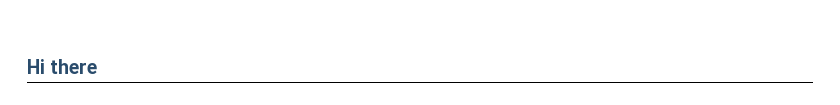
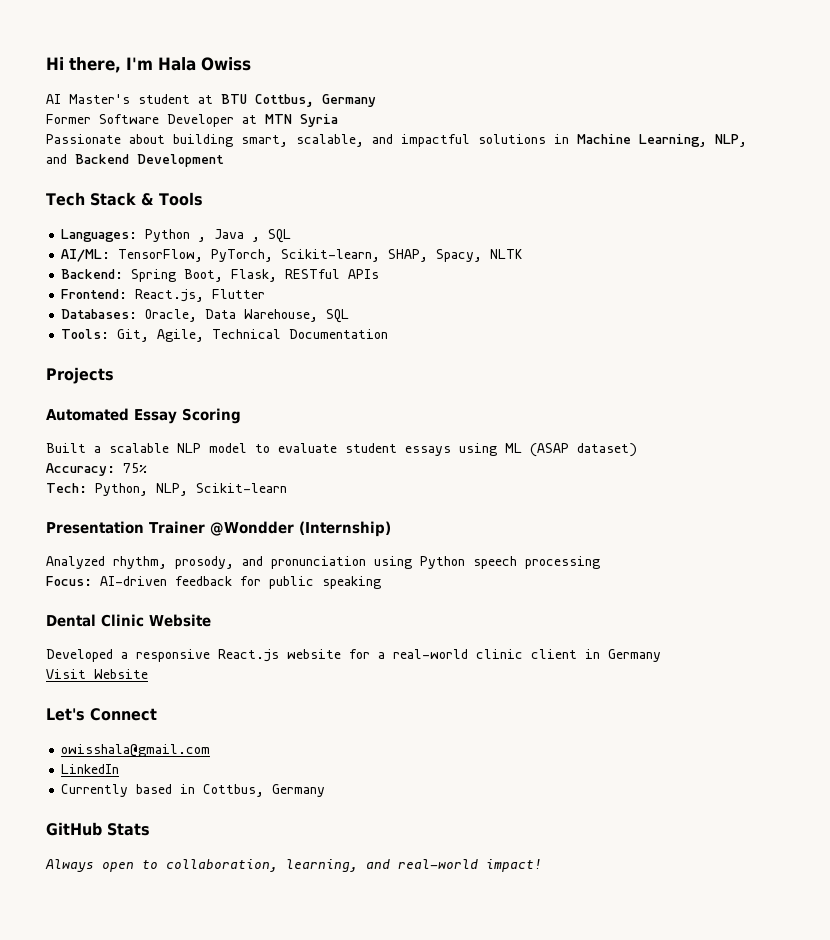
- Hi there
+ Hi there, I'm Hala Owiss
+ AI Master's student at BTU Cottbus, Germany
+ Former Software Developer at MTN Syria
+ Passionate about building smart, scalable, and impactful solutions in Machine Learning, NLP, and Backend Development
+ Tech Stack & Tools
+ Languages: Python , Java , SQL
+ AI/ML: TensorFlow, PyTorch, Scikit-learn, SHAP, Spacy, NLTK
+ Backend: Spring Boot, Flask, RESTful APIs
+ Frontend: React.js, Flutter
+ Databases: Oracle, Data Warehouse, SQL
+ Tools: Git, Agile, Technical Documentation
+ Projects
+ Automated Essay Scoring
+ Built a scalable NLP model to evaluate student essays using ML (ASAP dataset)
+ Accuracy: 75%
+ Tech: Python, NLP, Scikit-learn
+ Presentation Trainer @Wondder (Internship)
+ Analyzed rhythm, prosody, and pronunciation using Python speech processing
+ Focus: AI-driven feedback for public speaking
+ Dental Clinic Website
+ Developed a responsive React.js website for a real-world clinic client in Germany
+ Visit Website
+ Let's Connect
+ owisshala@gmail.com
+ LinkedIn
+ Currently based in Cottbus, Germany
+ GitHub Stats
+ Always open to collaboration, learning, and real-world impact!

